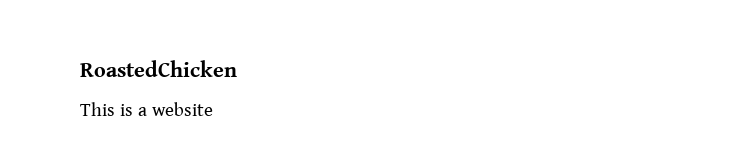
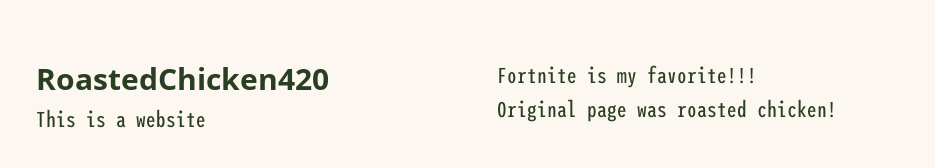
- RoastedChicken
+ RoastedChicken420
+ Fortnite is my favorite!!!
+ Original page was roasted chicken!

